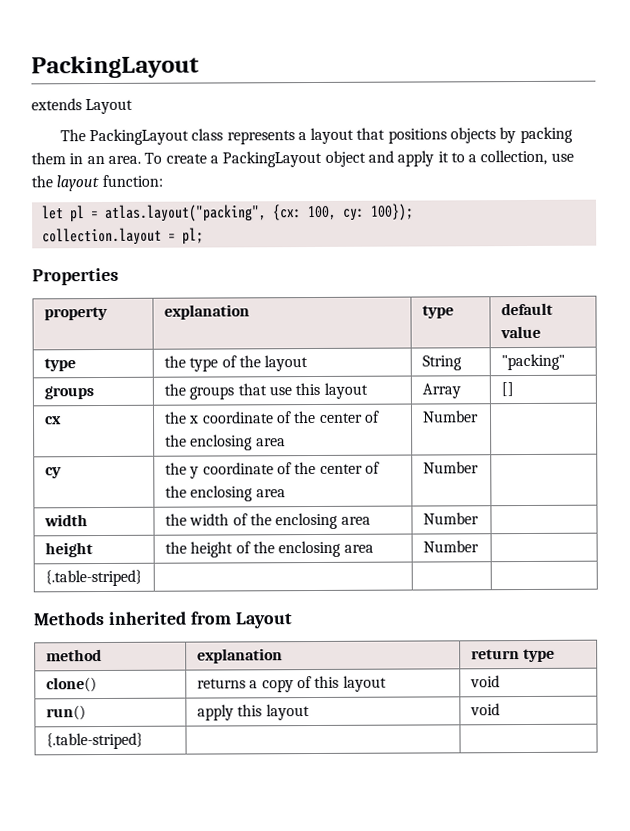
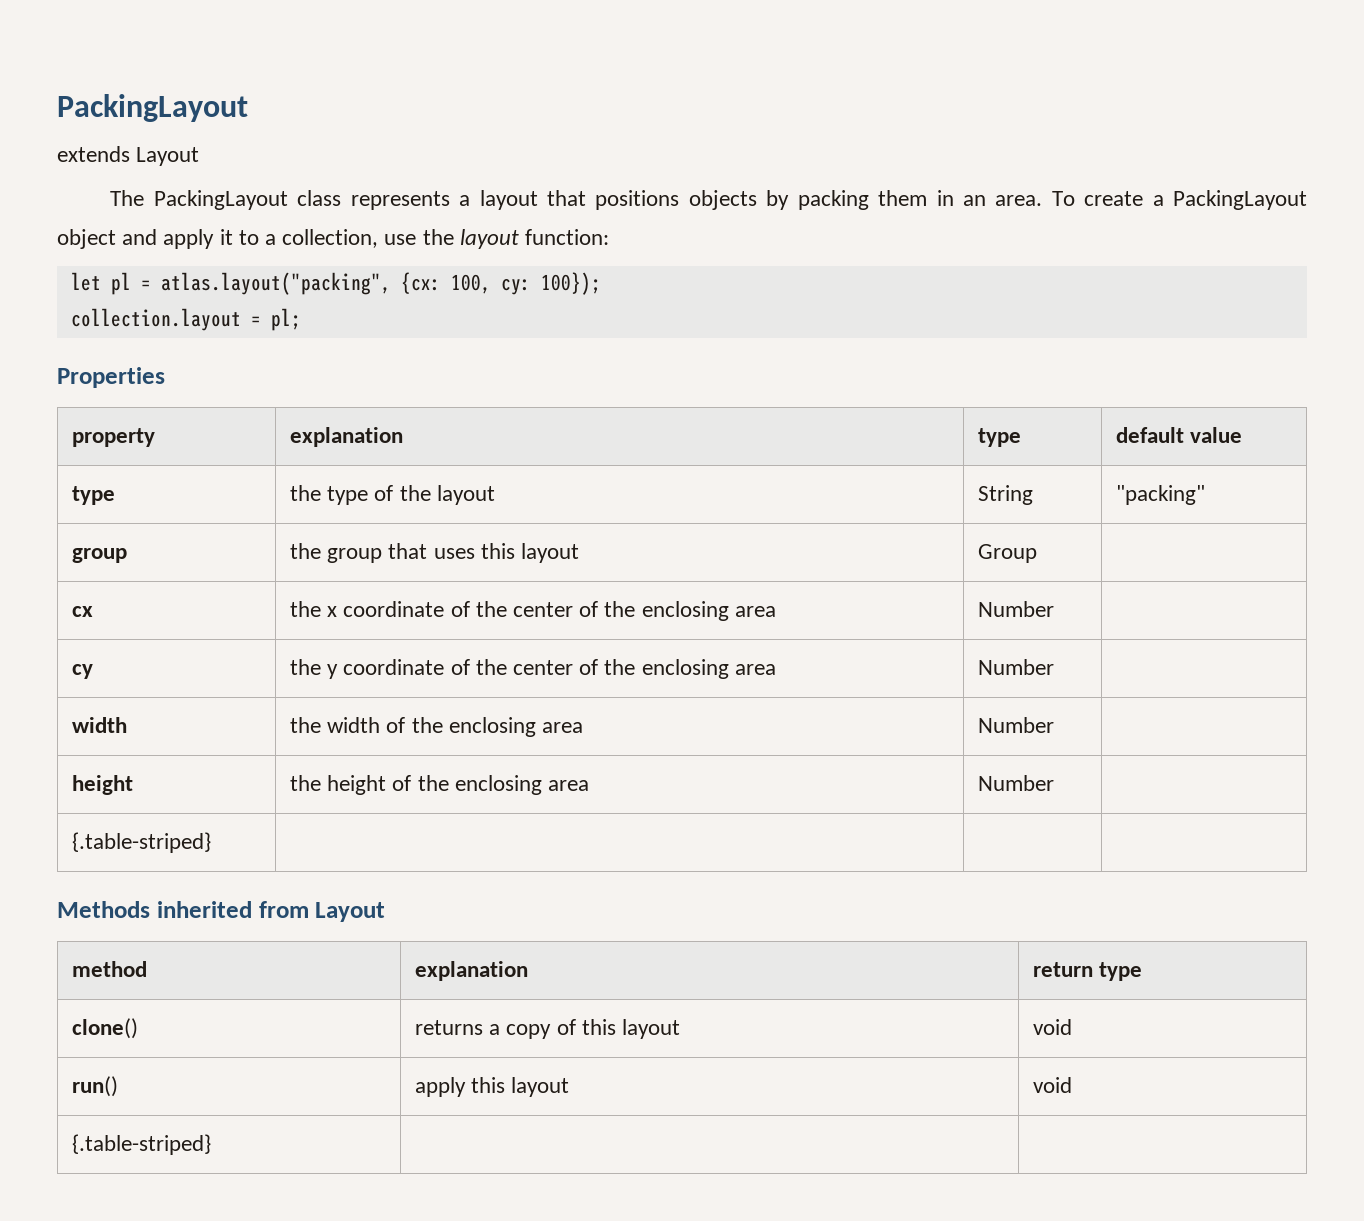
- groups | the groups that use this layout | Array | []
+ group | the group that uses this layout | Group |

